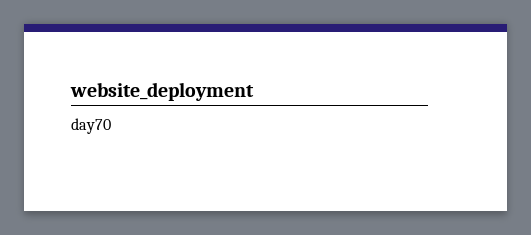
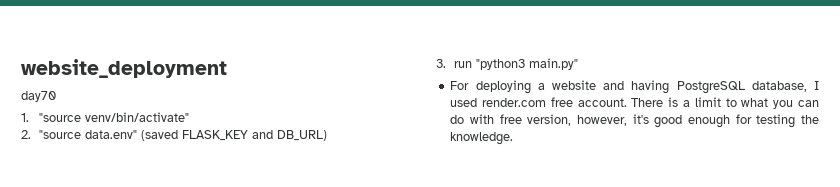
+ 1. "source venv/bin/activate"
+ 2. "source data.env" (saved FLASK_KEY and DB_URL)
+ 3. run "python3 main.py"
+ For deploying a website and having PostgreSQL database, I used render.com free account. There is a limit to what you can do with free version, however, it's good enough for testing the knowledge.

